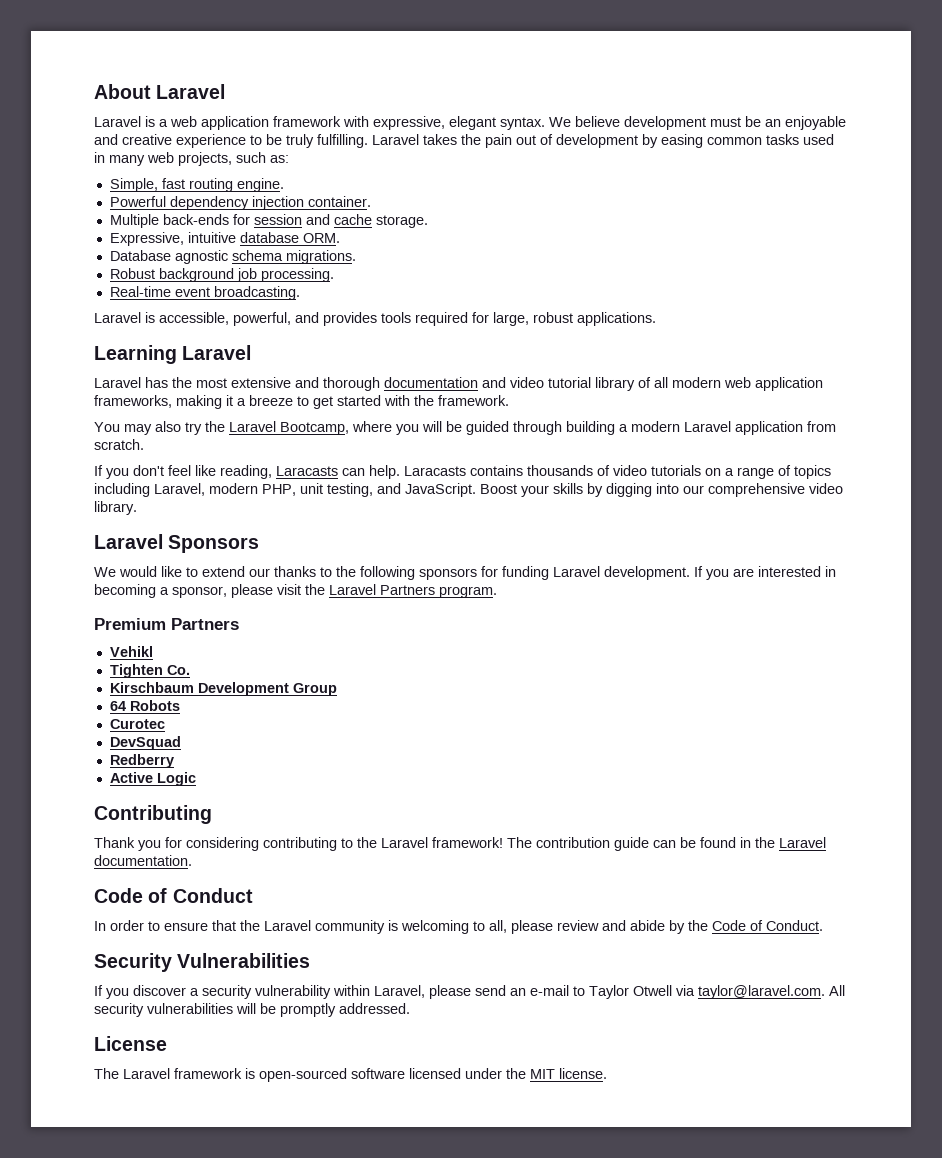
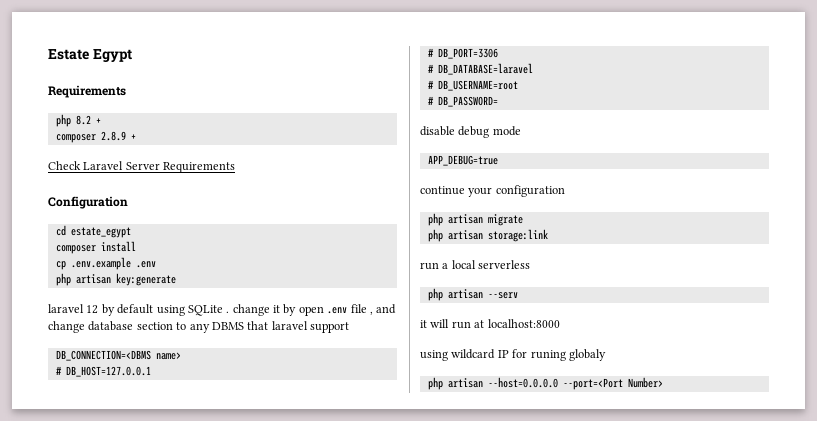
- About Laravel
- Laravel is a web application framework with expressive, elegant syntax. We believe development must be an enjoyable and creative experience to be truly fulfilling. Laravel takes the pain out of development by easing common tasks used in many web projects, such as:
- Simple, fast routing engine.
- Powerful dependency injection container.
- Multiple back-ends for session and cache storage.
- Expressive, intuitive database ORM.
- Database agnostic schema migrations.
- Robust background job processing.
- Real-time event broadcasting.
- Laravel is accessible, powerful, and provides tools required for large, robust applications.
- Learning Laravel
- Laravel has the most extensive and thorough documentation and video tutorial library of all modern web application frameworks, making it a breeze to get started with the framework.
- You may also try the Laravel Bootcamp, where you will be guided through building a modern Laravel application from scratch.
- If you don't feel like reading, Laracasts can help. Laracasts contains thousands of video tutorials on a range of topics including Laravel, modern PHP, unit testing, and JavaScript. Boost your skills by digging into our comprehensive video library.
- Laravel Sponsors
- We would like to extend our thanks to the following sponsors for funding Laravel development. If you are interested in becoming a sponsor, please visit the Laravel Partners program.
- Premium Partners
- Vehikl
- Tighten Co.
- Kirschbaum Development Group
- 64 Robots
- Curotec
- DevSquad
- Redberry
- Active Logic
- Contributing
- Thank you for considering contributing to the Laravel framework! The contribution guide can be found in the Laravel documentation.
- Code of Conduct
- In order to ensure that the Laravel community is welcoming to all, please review and abide by the Code of Conduct.
- Security Vulnerabilities
- If you discover a security vulnerability within Laravel, please send an e-mail to Taylor Otwell via taylor@laravel.com. All security vulnerabilities will be promptly addressed.
- License
- The Laravel framework is open-sourced software licensed under the MIT license.
+ Estate Egypt
+ Requirements
+ php 8.2 +
+ composer 2.8.9 +
+ Check Laravel Server Requirements
+ Configuration
+ cd estate_egypt
+ composer install
+ cp .env.example .env
+ php artisan key:generate
+ laravel 12 by default using SQLite . change it by open .env file , and change database section to any DBMS that laravel support
+ DB_CONNECTION=<DBMS name>
+ # DB_HOST=127.0.0.1
+ # DB_PORT=3306
+ # DB_DATABASE=laravel
+ # DB_USERNAME=root
+ # DB_PASSWORD=
+ disable debug mode
+ APP_DEBUG=true
+ continue your configuration
+ php artisan migrate
+ php artisan storage:link
+ run a local serverless
+ php artisan --serv
+ it will run at localhost:8000
+ using wildcard IP for runing globaly
+ php artisan --host=0.0.0.0 --port=<Port Number>

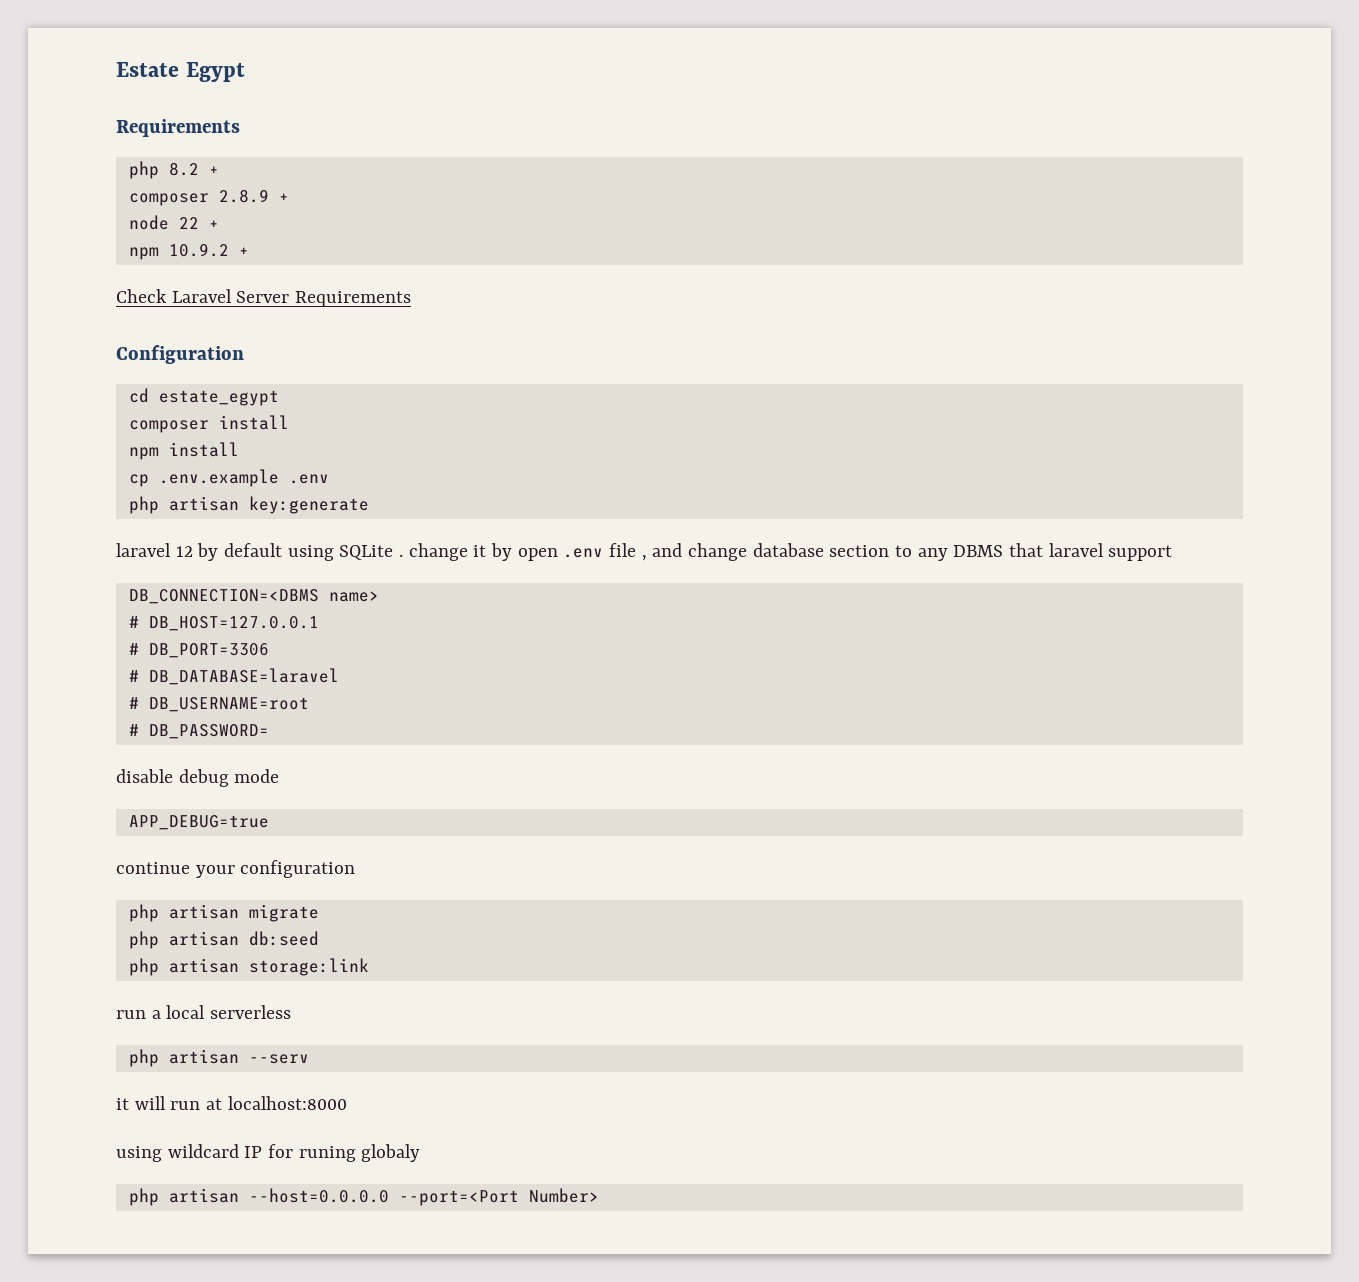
+ node 22 +
+ npm 10.9.2 +
+ npm install
+ php artisan db:seed

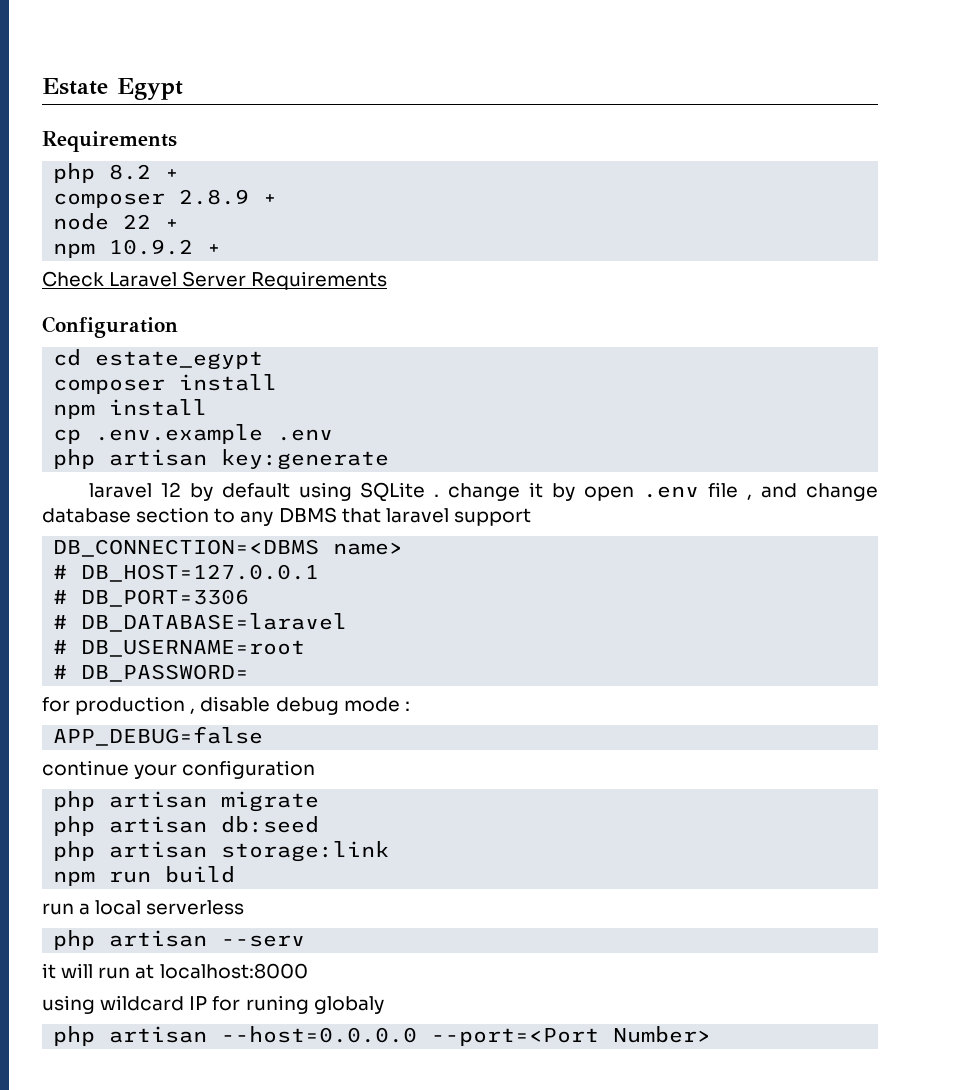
- disable debug mode
- APP_DEBUG=true
+ for production , disable debug mode :
+ APP_DEBUG=false
+ npm run build

